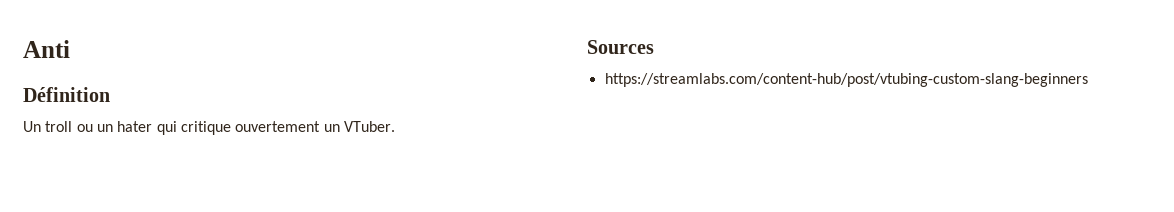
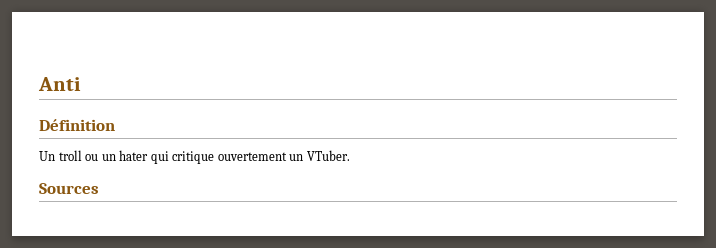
- https://streamlabs.com/content-hub/post/vtubing-custom-slang-beginners

